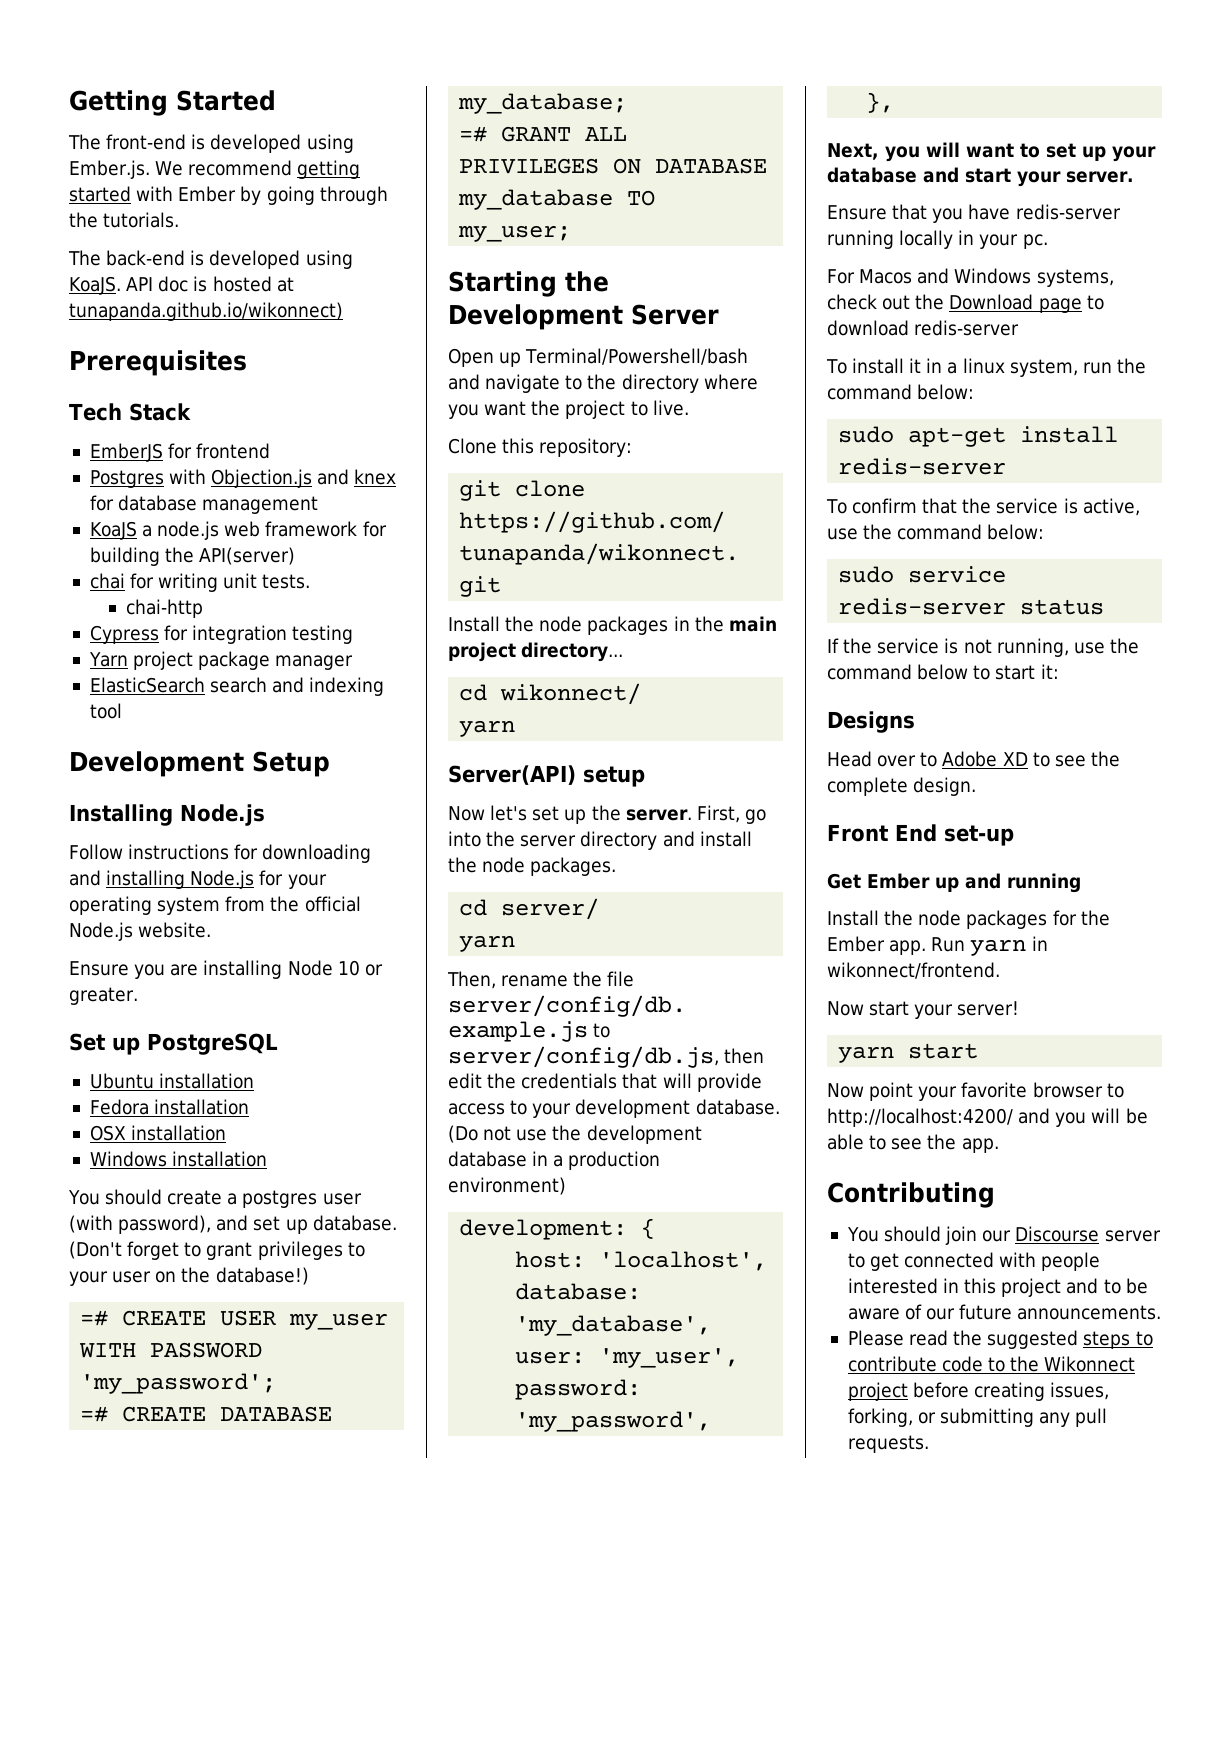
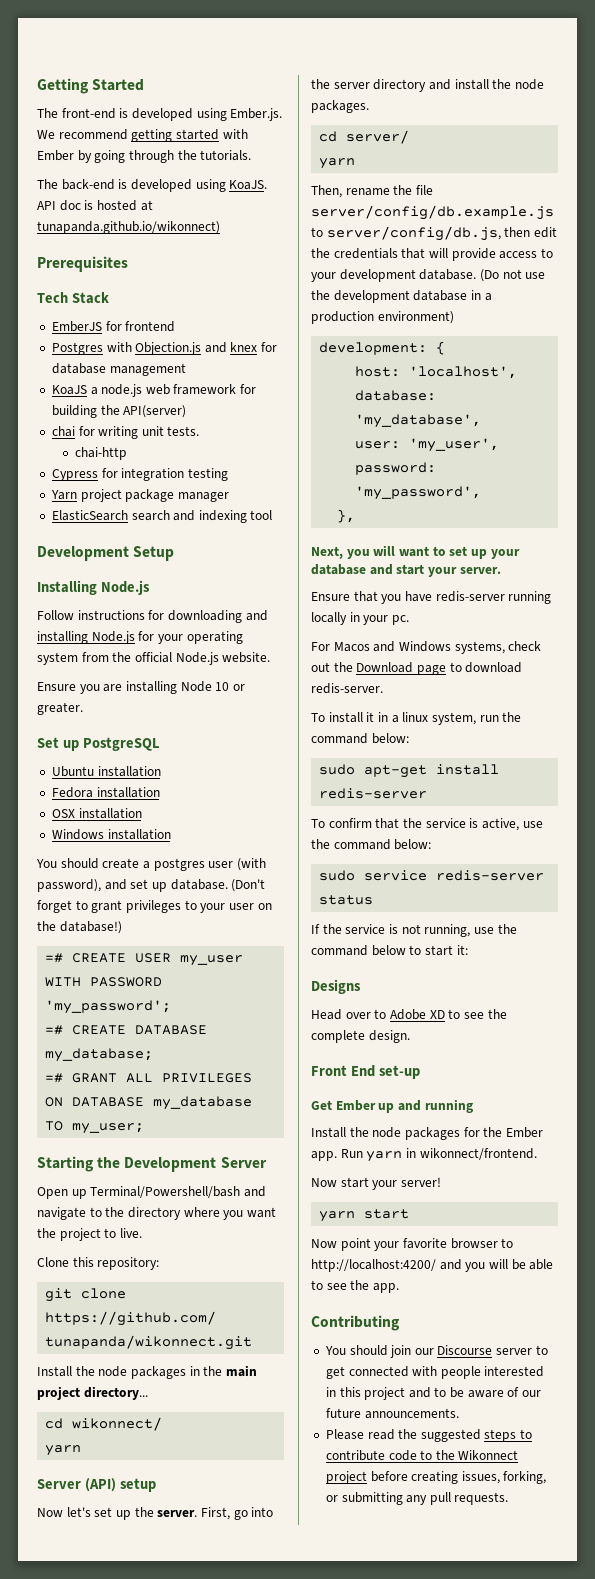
- Server(API) setup
+ Server (API) setup
- For Macos and Windows systems, check out the Download page to download redis-server
+ For Macos and Windows systems, check out the Download page to download redis-server.

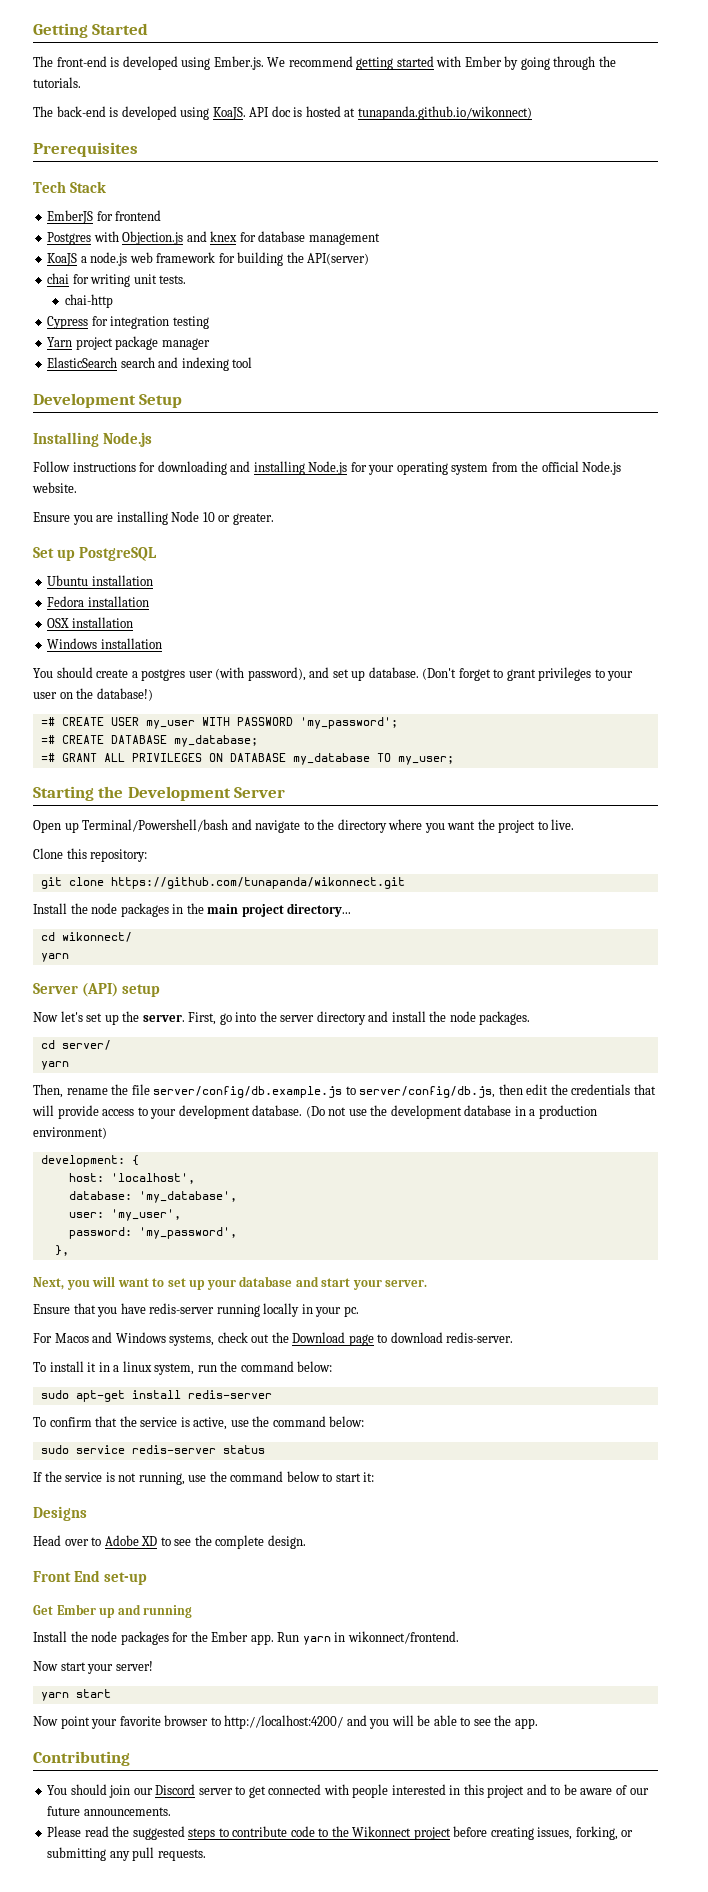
- You should join our Discourse server to get connected with people interested in this project and to be aware of our future announcements.
+ You should join our Discord server to get connected with people interested in this project and to be aware of our future announcements.

